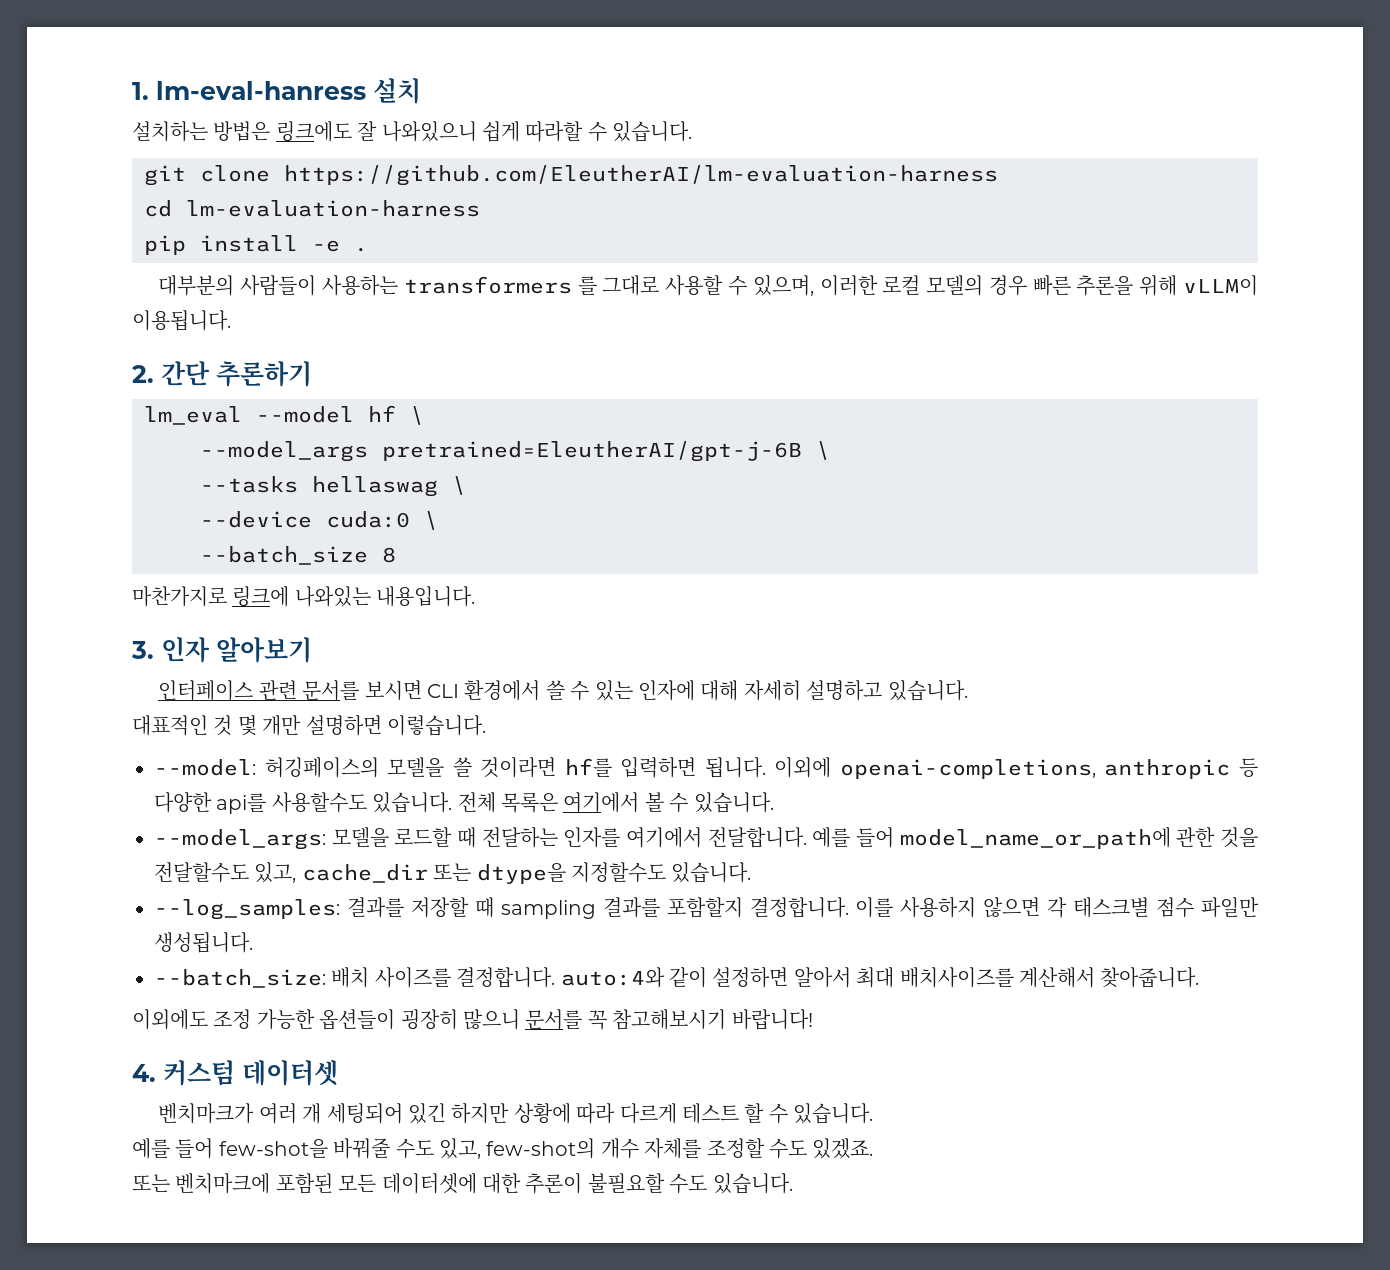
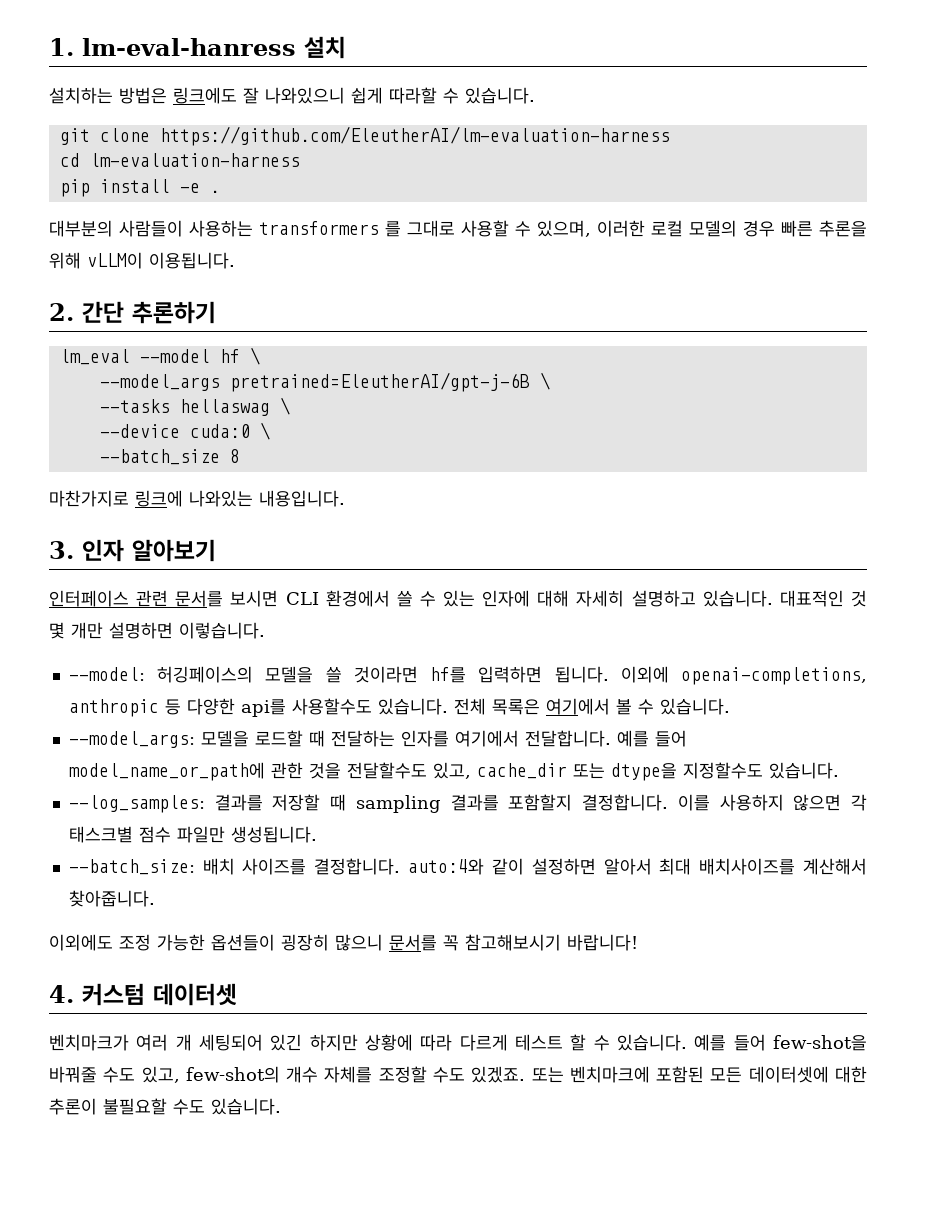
- 인터페이스 관련 문서를 보시면 CLI 환경에서 쓸 수 있는 인자에 대해 자세히 설명하고 있습니다.
- 대표적인 것 몇 개만 설명하면 이렇습니다.
+ 인터페이스 관련 문서를 보시면 CLI 환경에서 쓸 수 있는 인자에 대해 자세히 설명하고 있습니다. 대표적인 것 몇 개만 설명하면 이렇습니다.
- 벤치마크가 여러 개 세팅되어 있긴 하지만 상황에 따라 다르게 테스트 할 수 있습니다.
- 예를 들어 few-shot을 바꿔줄 수도 있고, few-shot의 개수 자체를 조정할 수도 있겠죠.
- 또는 벤치마크에 포함된 모든 데이터셋에 대한 추론이 불필요할 수도 있습니다.
+ 벤치마크가 여러 개 세팅되어 있긴 하지만 상황에 따라 다르게 테스트 할 수 있습니다. 예를 들어 few-shot을 바꿔줄 수도 있고, few-shot의 개수 자체를 조정할 수도 있겠죠. 또는 벤치마크에 포함된 모든 데이터셋에 대한 추론이 불필요할 수도 있습니다.

